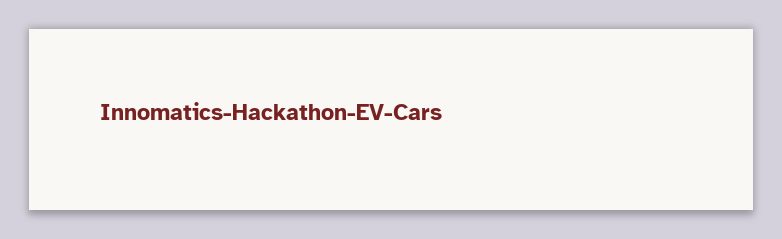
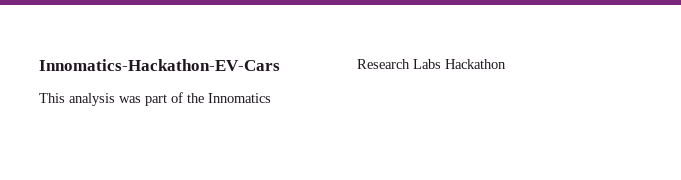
+ This analysis was part of the Innomatics Research Labs Hackathon

